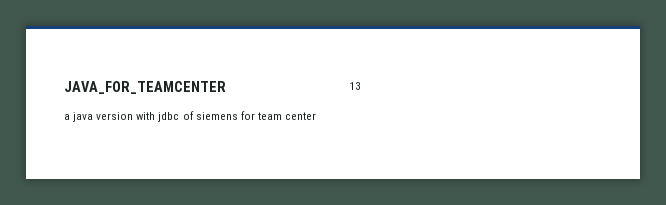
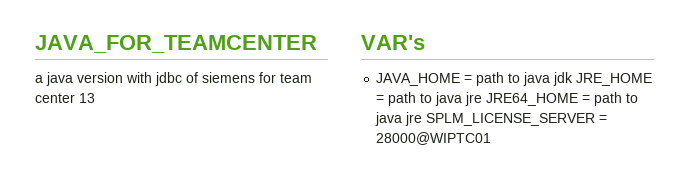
+ VAR's
+ JAVA_HOME = path to java jdk JRE_HOME = path to java jre JRE64_HOME = path to java jre SPLM_LICENSE_SERVER = 28000@WIPTC01

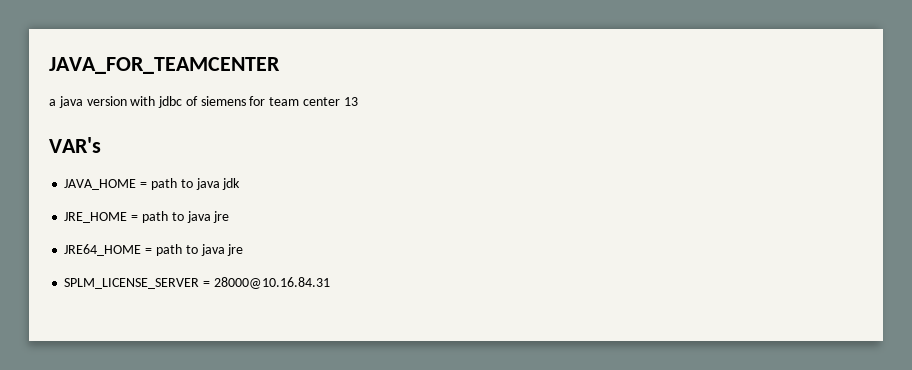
- JAVA_HOME = path to java jdk JRE_HOME = path to java jre JRE64_HOME = path to java jre SPLM_LICENSE_SERVER = 28000@WIPTC01
+ JAVA_HOME = path to java jdk
+ JRE_HOME = path to java jre
+ JRE64_HOME = path to java jre
+ SPLM_LICENSE_SERVER = 28000@10.16.84.31

